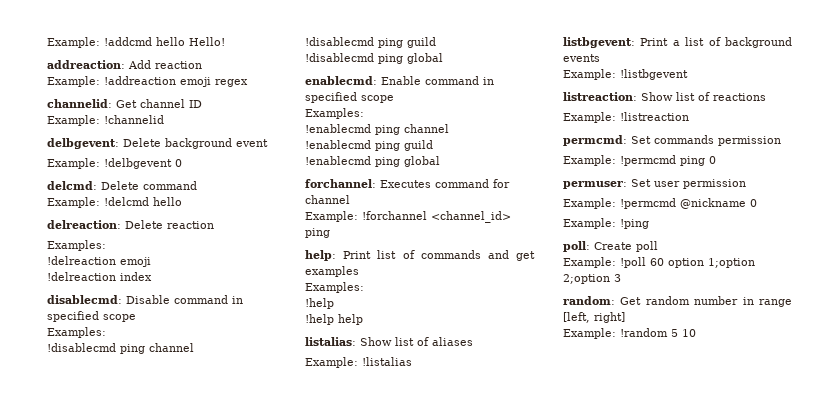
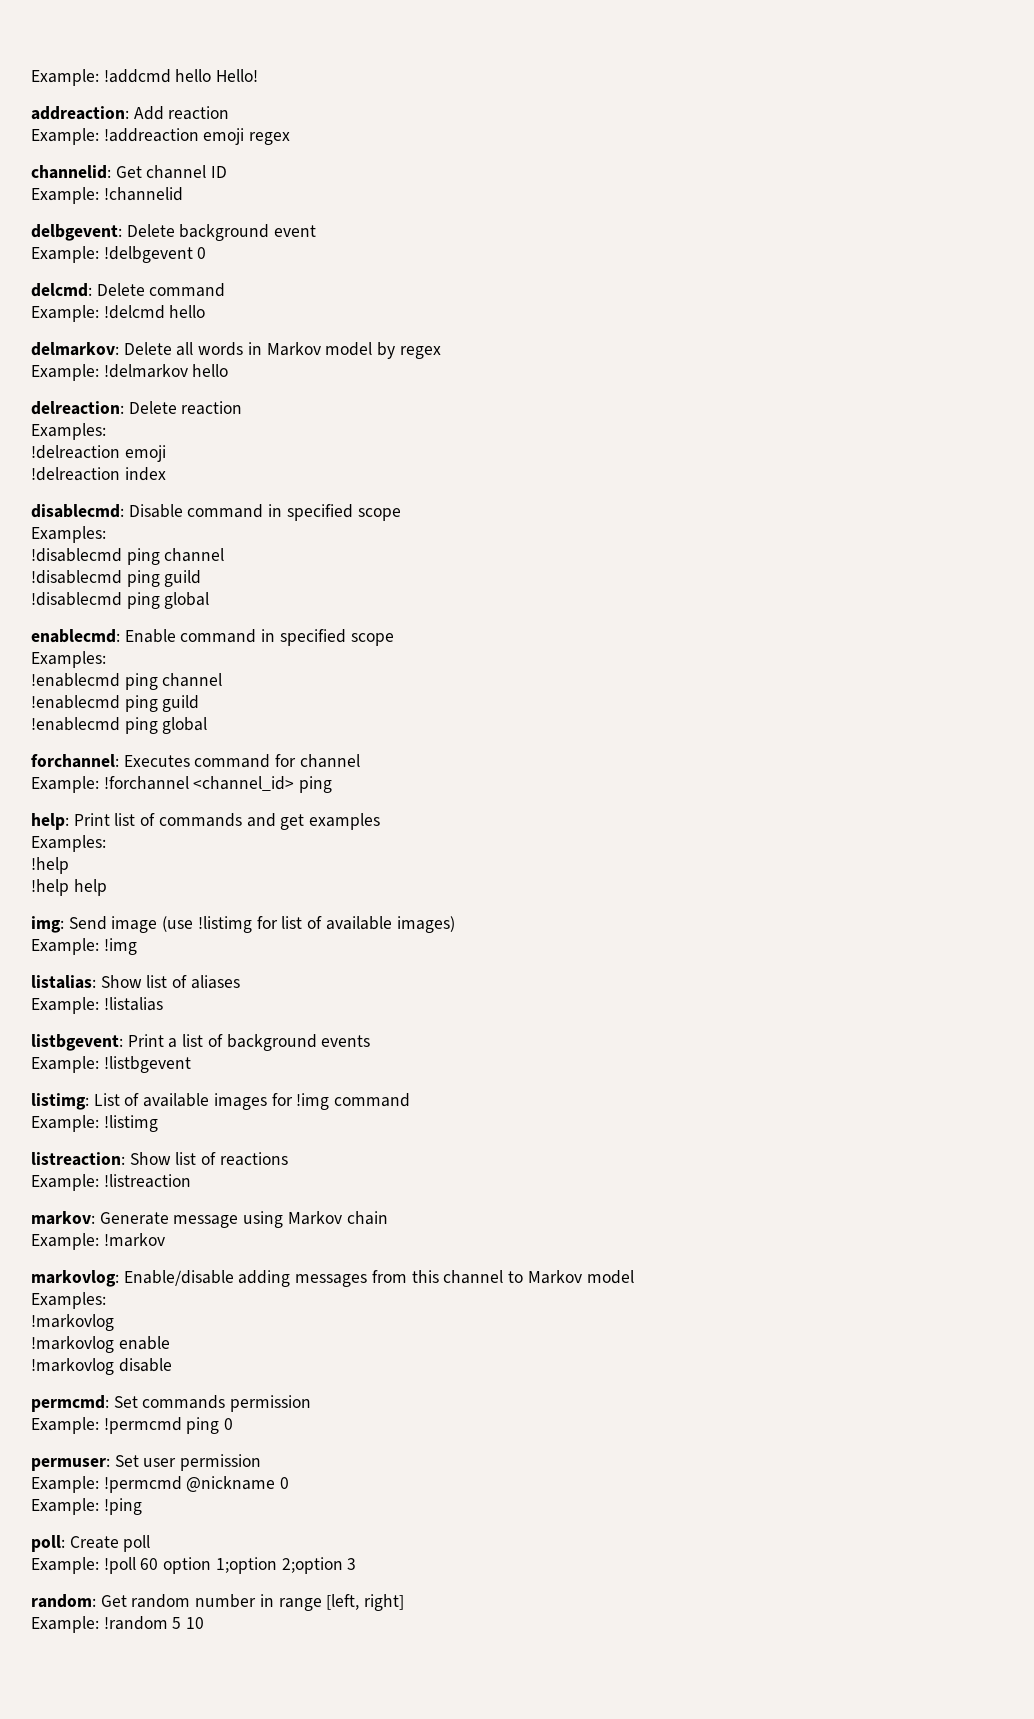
+ delmarkov: Delete all words in Markov model by regex
+ Example: !delmarkov hello
+ img: Send image (use !listimg for list of available images)
+ Example: !img
+ listimg: List of available images for !img command
+ Example: !listimg
+ markov: Generate message using Markov chain
+ Example: !markov
+ markovlog: Enable/disable adding messages from this channel to Markov model
+ Examples:
+ !markovlog
+ !markovlog enable
+ !markovlog disable

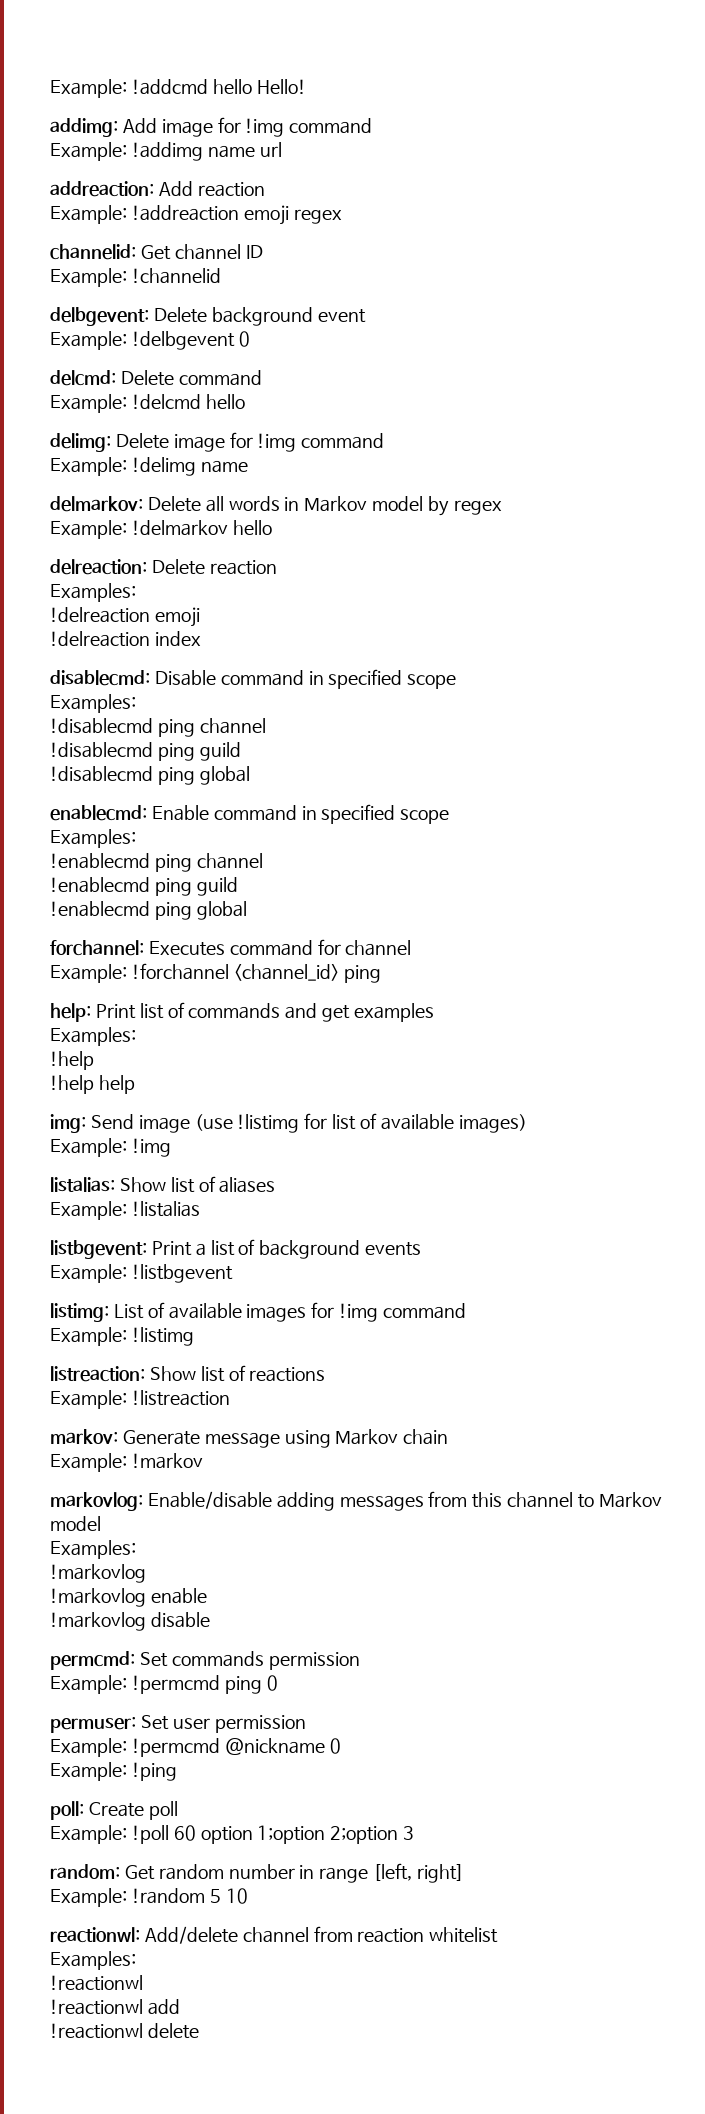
+ addimg: Add image for !img command
+ Example: !addimg name url
+ delimg: Delete image for !img command
+ Example: !delimg name
+ reactionwl: Add/delete channel from reaction whitelist
+ Examples:
+ !reactionwl
+ !reactionwl add
+ !reactionwl delete

